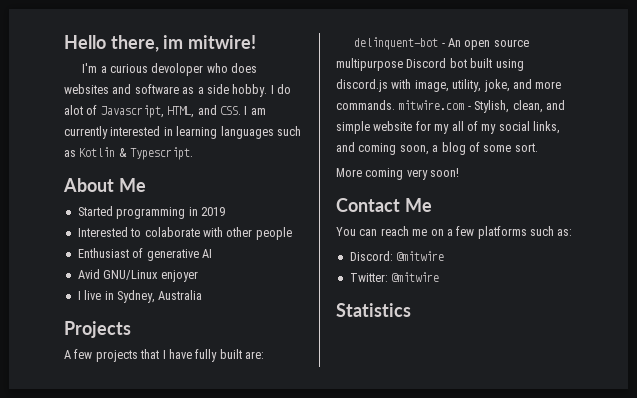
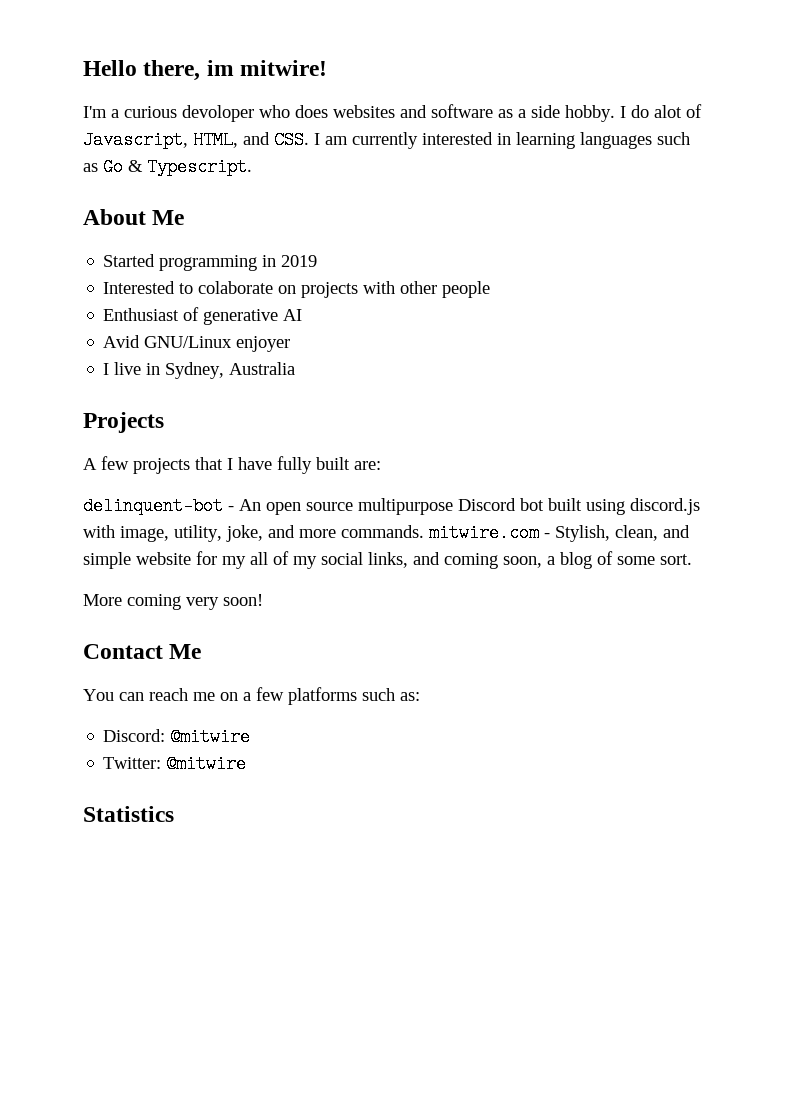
- I do alot of Javascript, HTML, and CSS. I am currently interested in learning languages such as Kotlin & Typescript.
+ I do alot of Javascript, HTML, and CSS. I am currently interested in learning languages such as Go & Typescript.
- Interested to colaborate with other people
+ Interested to colaborate on projects with other people

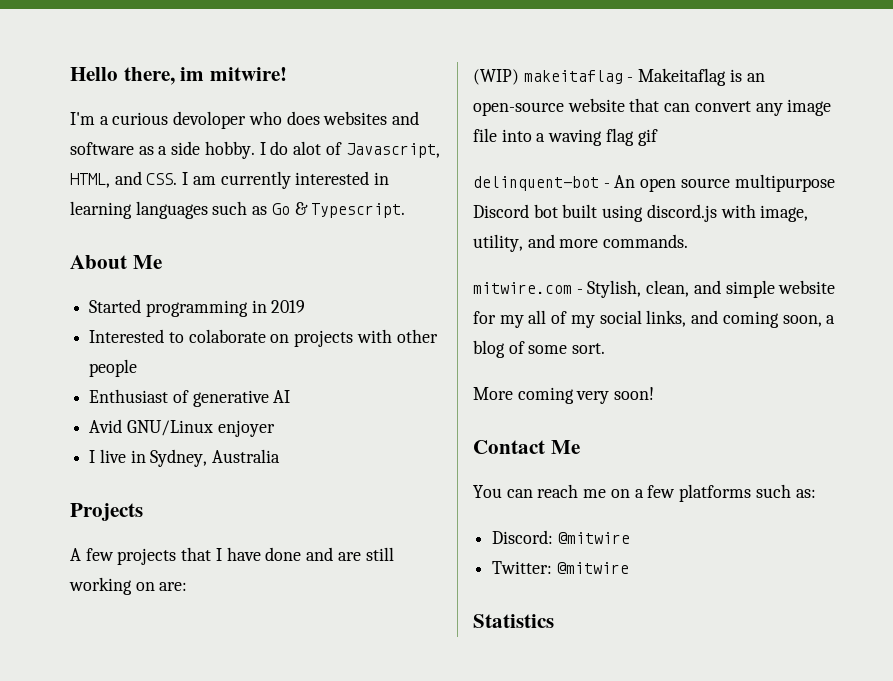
- A few projects that I have fully built are:
+ A few projects that I have done and are still working on are:
+ (WIP) makeitaflag - Makeitaflag is an open-source website that can convert any image file into a waving flag gif
- delinquent-bot - An open source multipurpose Discord bot built using discord.js with image, utility, joke, and more commands. mitwire.com - Stylish, clean, and simple website for my all of my social links, and coming soon, a blog of some sort.
+ delinquent-bot - An open source multipurpose Discord bot built using discord.js with image, utility, and more commands.
+ mitwire.com - Stylish, clean, and simple website for my all of my social links, and coming soon, a blog of some sort.

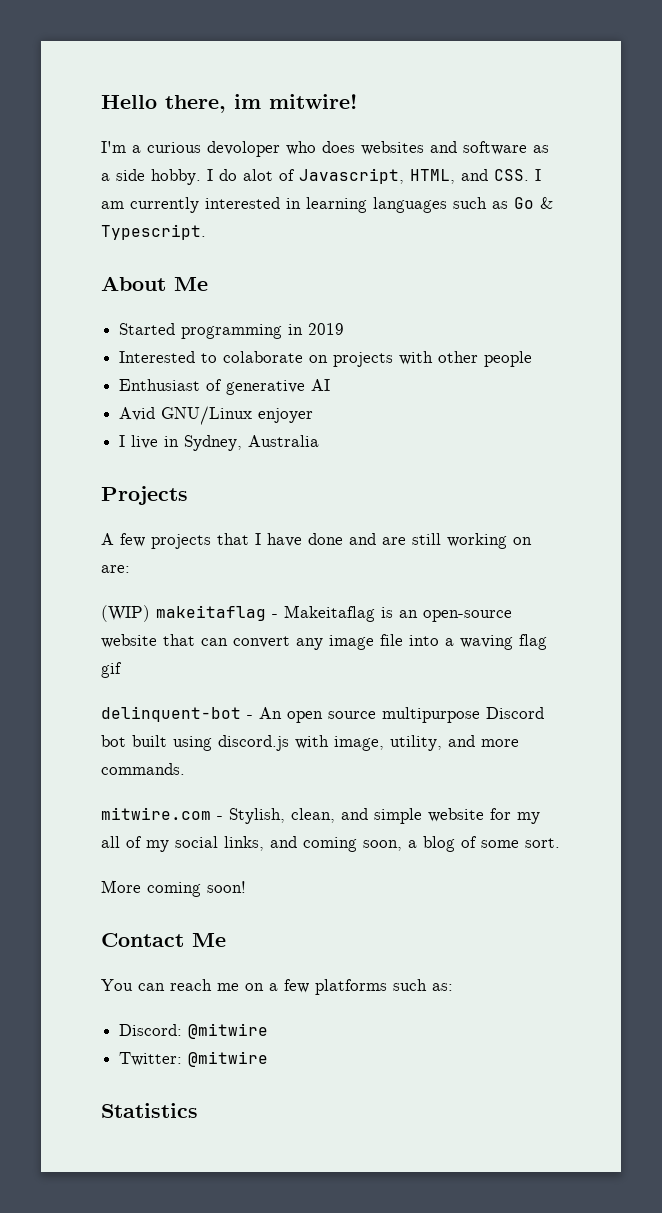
- More coming very soon!
+ More coming soon!

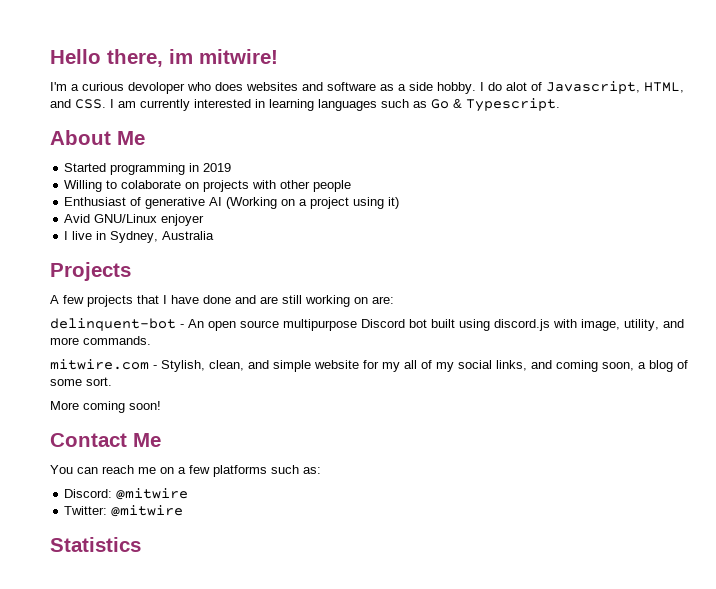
- Interested to colaborate on projects with other people
+ Willing to colaborate on projects with other people
- Enthusiast of generative AI
+ Enthusiast of generative AI (Working on a project using it)
- (WIP) makeitaflag - Makeitaflag is an open-source website that can convert any image file into a waving flag gif

